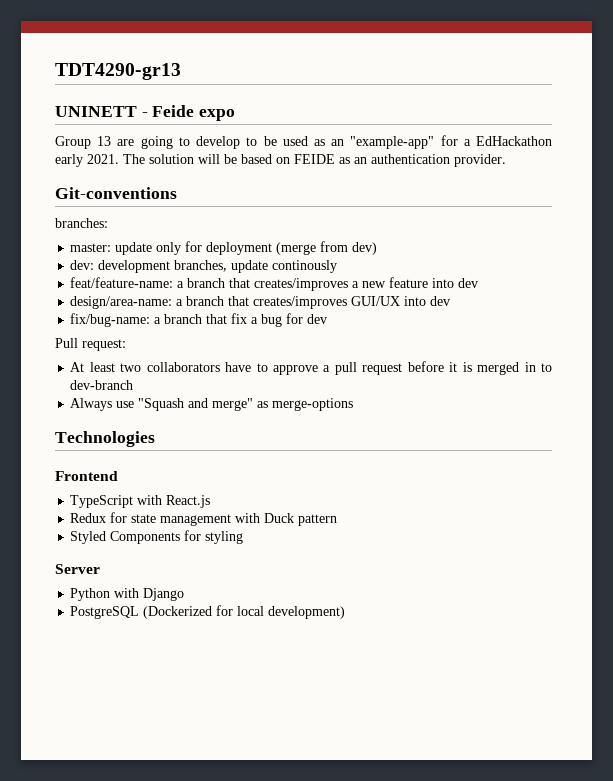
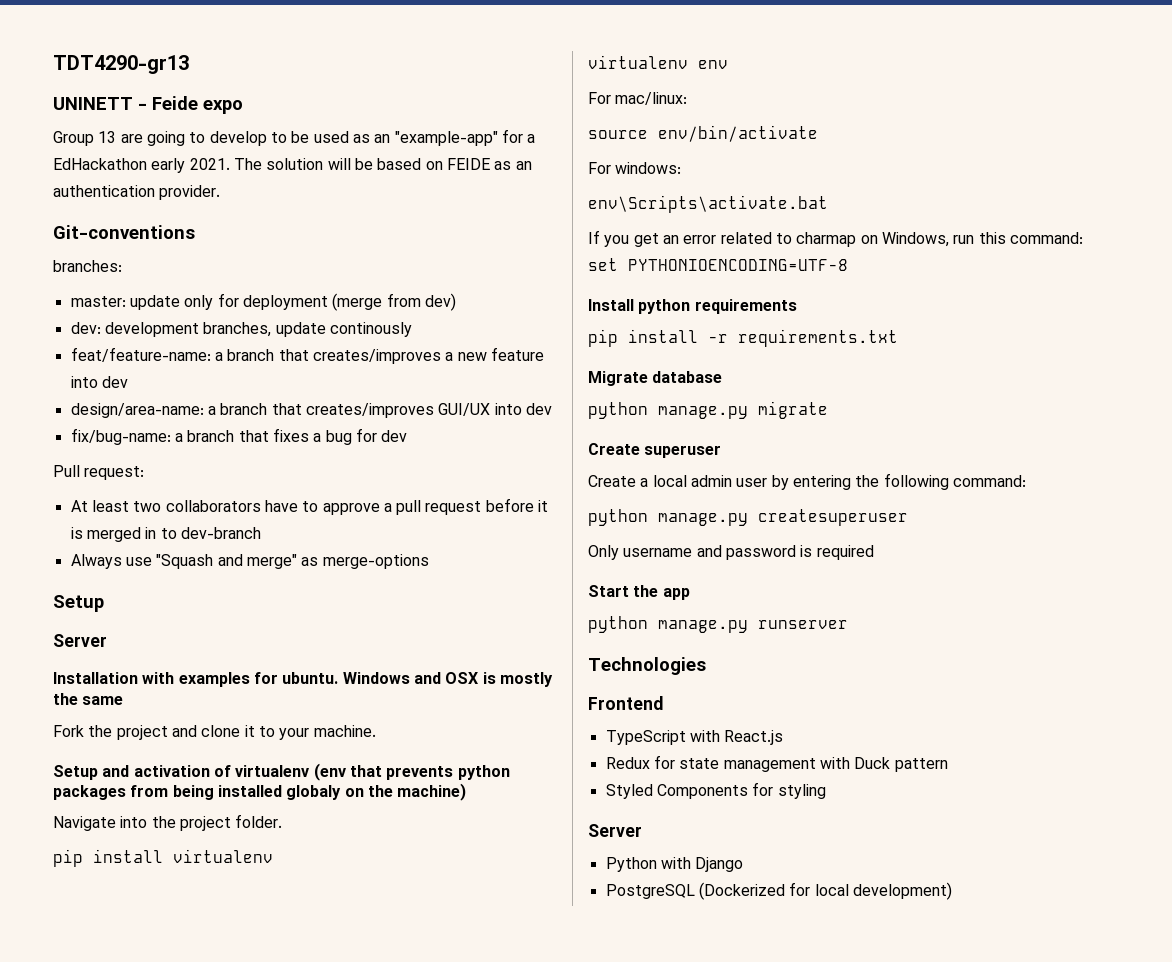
- fix/bug-name: a branch that fix a bug for dev
+ fix/bug-name: a branch that fixes a bug for dev
  Always use "Squash and merge" as merge-options
+ Setup
+ Server
+ Installation with examples for ubuntu. Windows and OSX is mostly the same
+ Fork the project and clone it to your machine.
+ Setup and activation of virtualenv (env that prevents python packages from being installed globaly on the machine)
+ Navigate into the project folder.
+ pip install virtualenv
+ virtualenv env
+ For mac/linux:
+ source env/bin/activate
+ For windows:
+ env\Scripts\activate.bat
+ If you get an error related to charmap on Windows, run this command: set PYTHONIOENCODING=UTF-8
+ Install python requirements
+ pip install -r requirements.txt
+ Migrate database
+ python manage.py migrate
+ Create superuser
+ Create a local admin user by entering the following command:
+ python manage.py createsuperuser
+ Only username and password is required
+ Start the app
+ python manage.py runserver

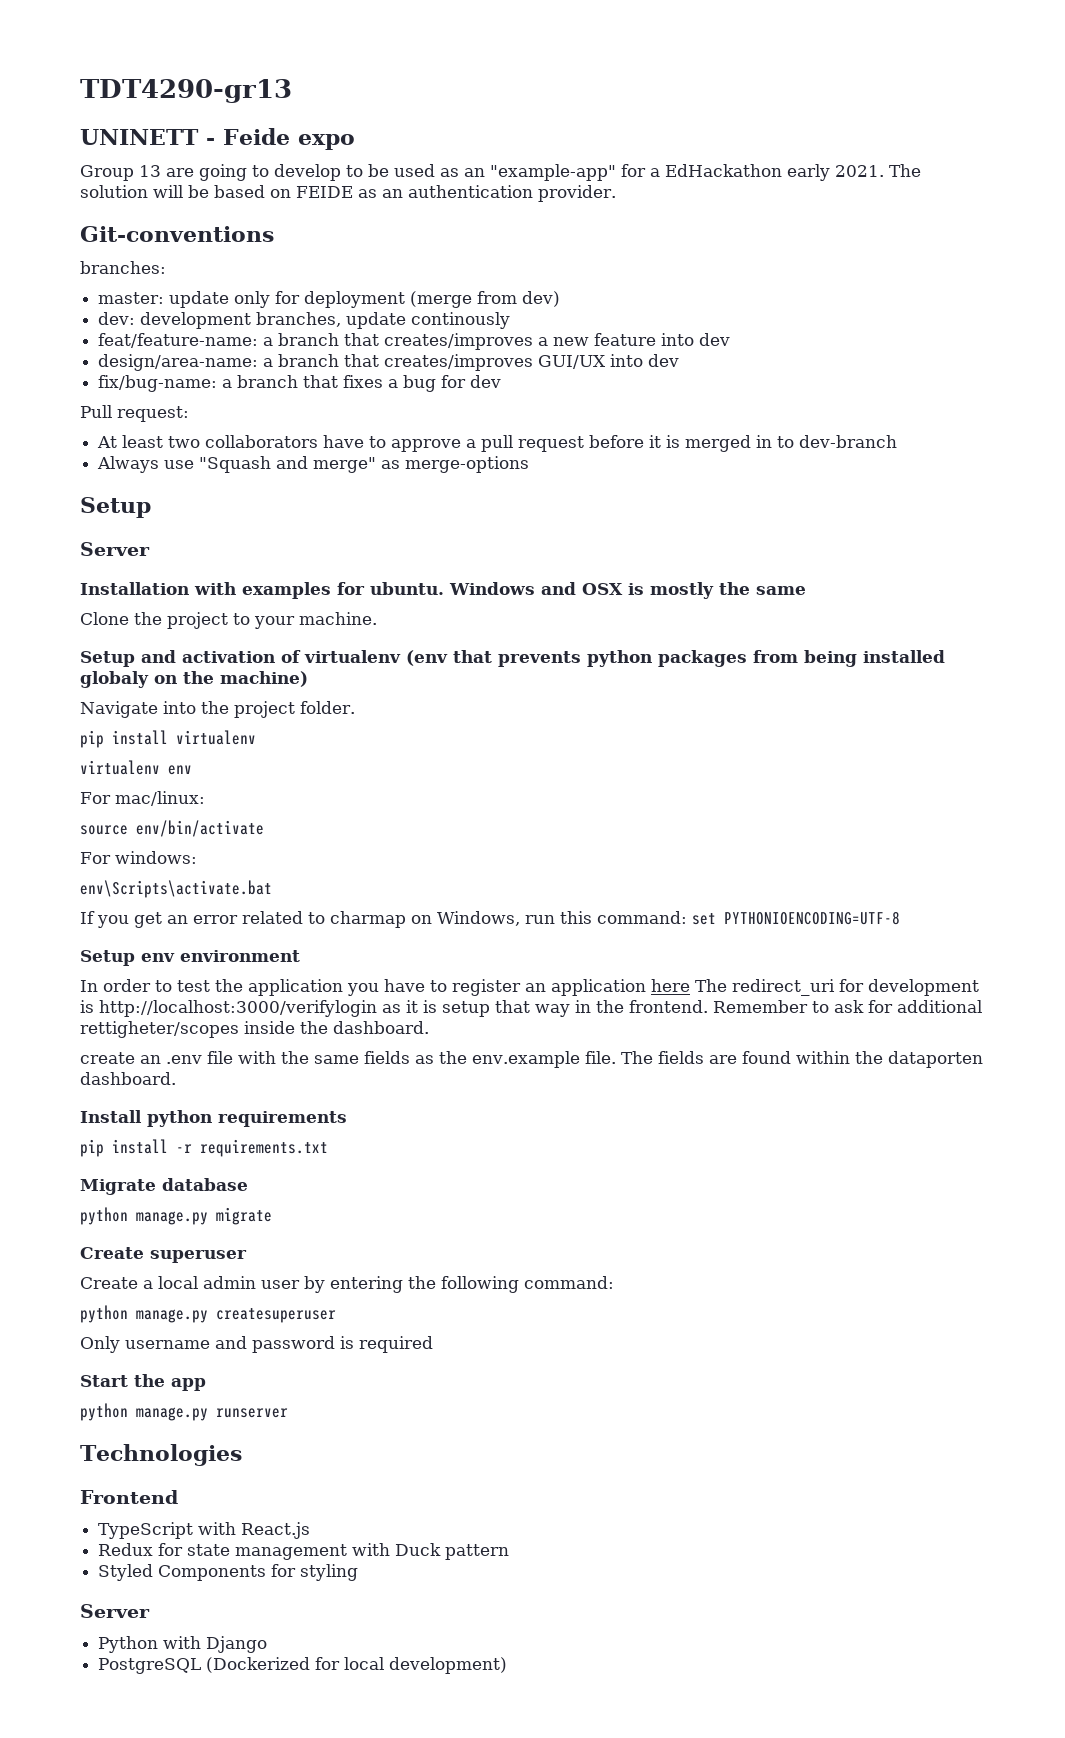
- Fork the project and clone it to your machine.
+ Clone the project to your machine.
+ Setup env environment
+ In order to test the application you have to register an application here The redirect_uri for development is http://localhost:3000/verifylogin as it is setup that way in the frontend. Remember to ask for additional rettigheter/scopes inside the dashboard.
+ create an .env file with the same fields as the env.example file. The fields are found within the dataporten dashboard.

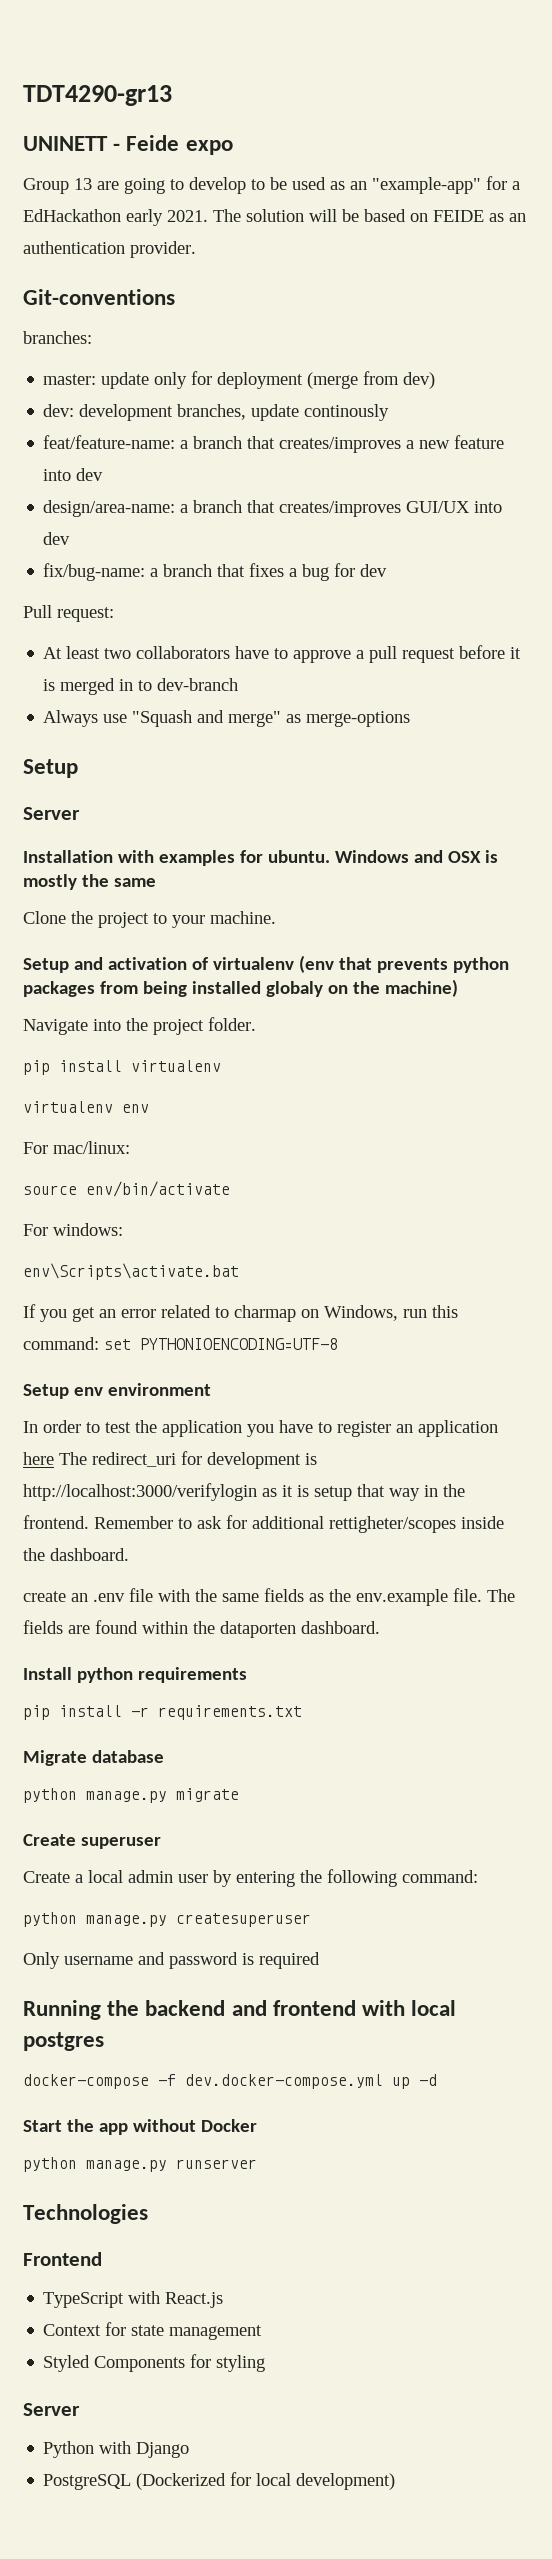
+ Running the backend and frontend with local postgres
+ docker-compose -f dev.docker-compose.yml up -d
- Start the app
+ Start the app without Docker
- Redux for state management with Duck pattern
+ Context for state management

